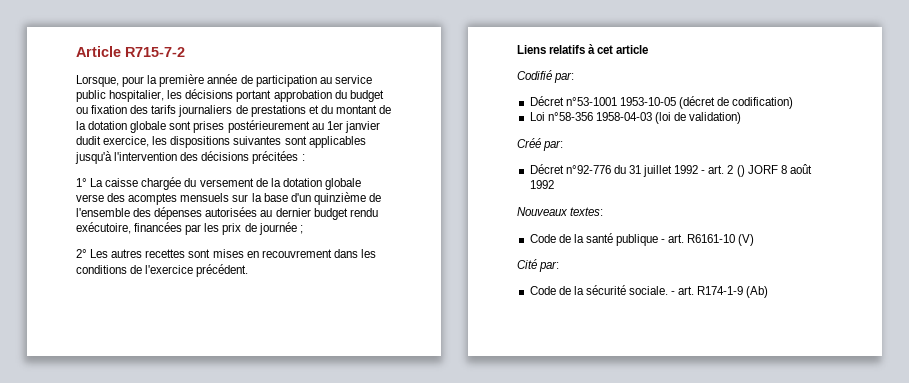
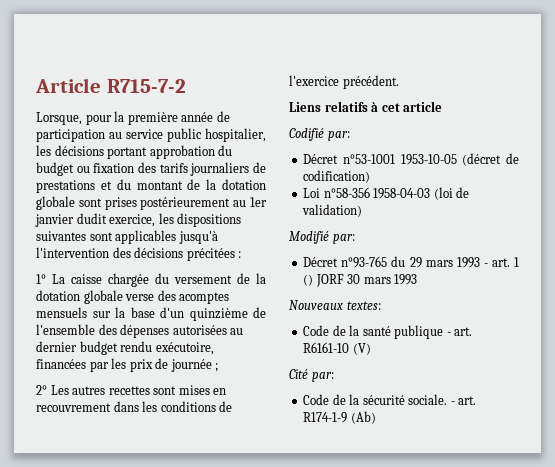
- Créé par:
- Décret n°92-776 du 31 juillet 1992 - art. 2 () JORF 8 août 1992
+ Modifié par:
+ Décret n°93-765 du 29 mars 1993 - art. 1 () JORF 30 mars 1993

